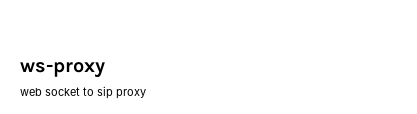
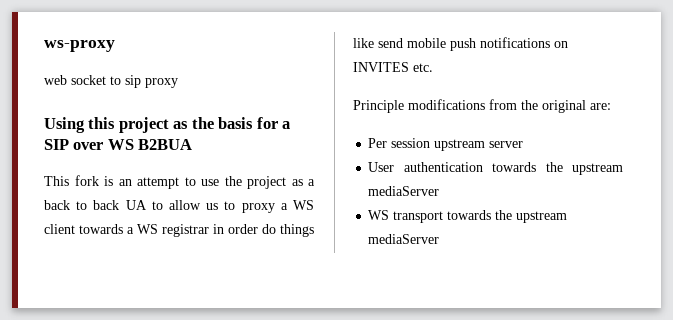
+ Using this project as the basis for a SIP over WS B2BUA
+ This fork is an attempt to use the project as a back to back UA to allow us to proxy a WS client towards a WS registrar in order do things like send mobile push notifications on INVITES etc.
+ Principle modifications from the original are:
+ Per session upstream server
+ User authentication towards the upstream mediaServer
+ WS transport towards the upstream mediaServer

